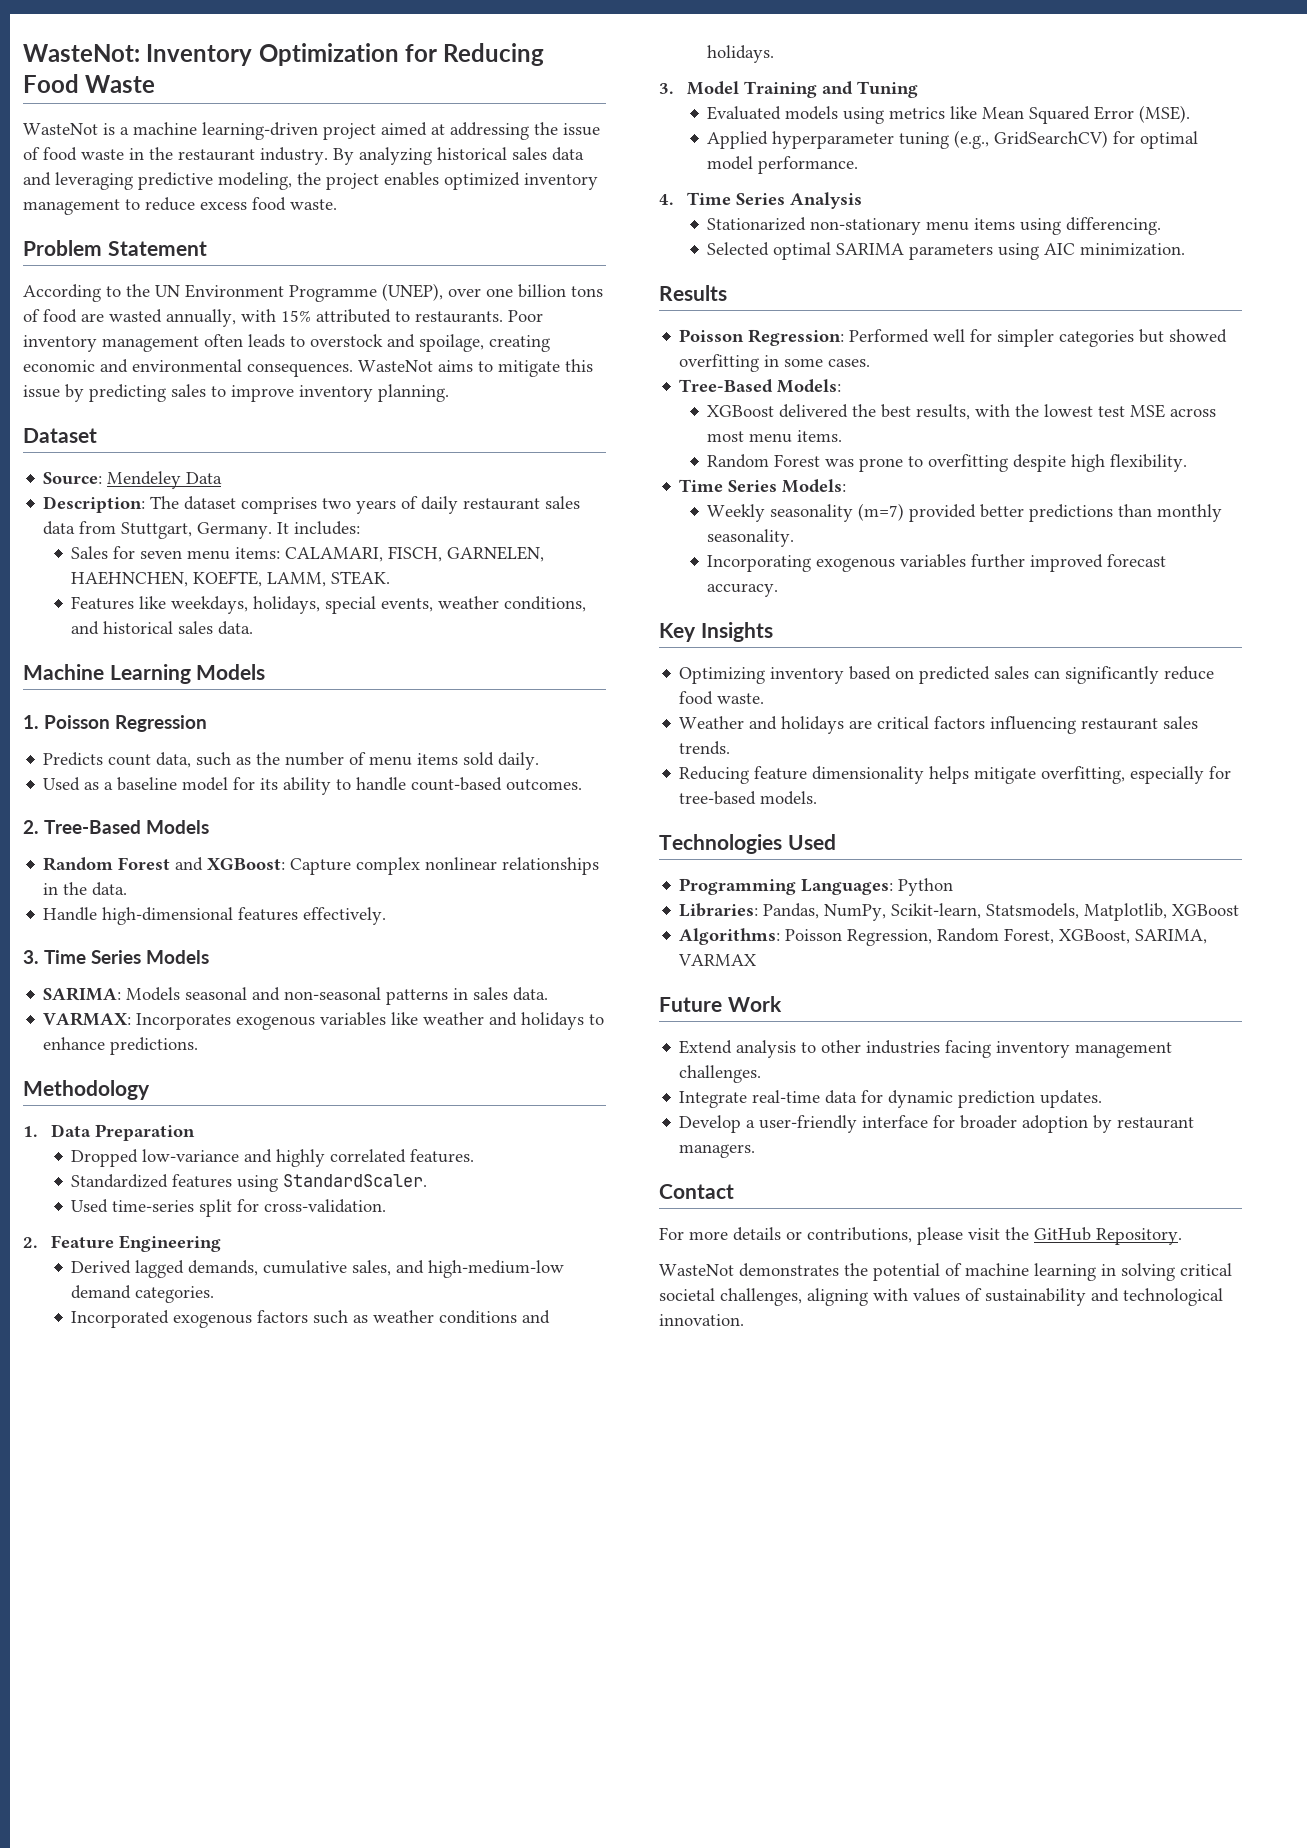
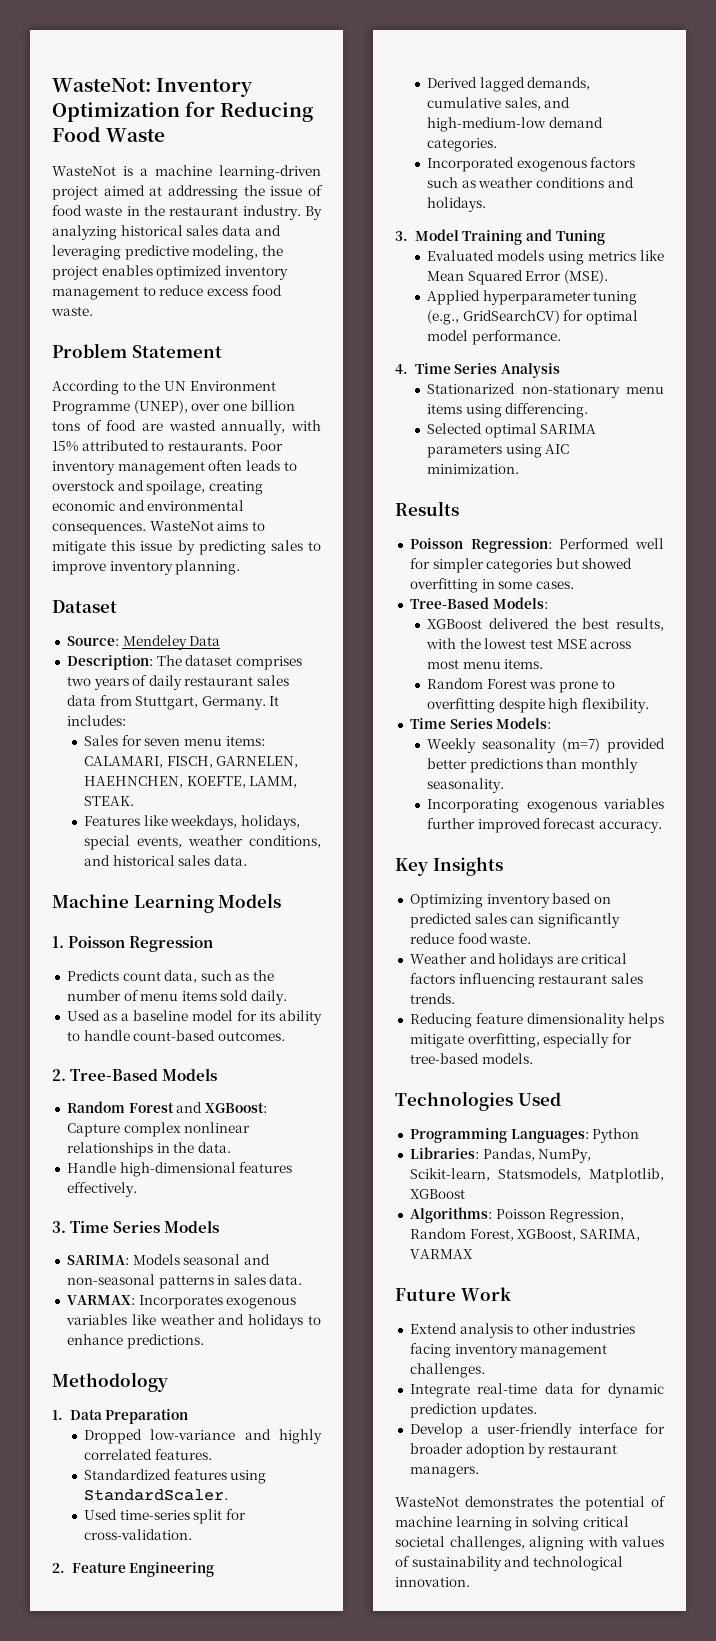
- Contact
- For more details or contributions, please visit the GitHub Repository.

